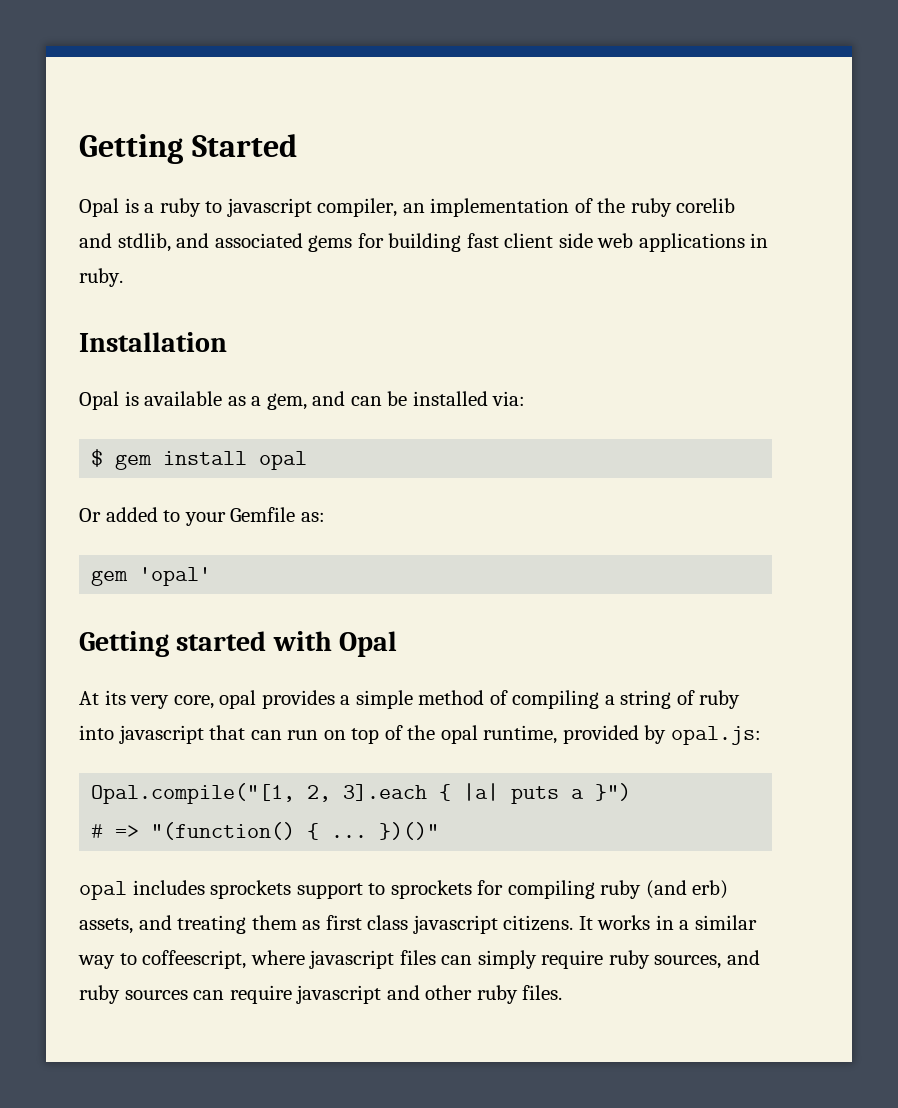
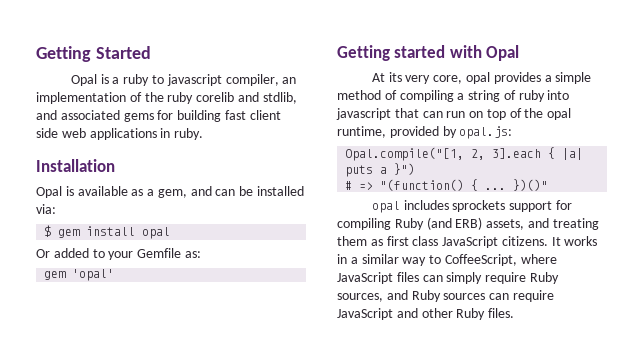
- opal includes sprockets support to sprockets for compiling ruby (and erb) assets, and treating them as first class javascript citizens.
+ opal includes sprockets support for compiling Ruby (and ERB) assets, and treating them as first class JavaScript citizens.
- It works in a similar way to coffeescript, where javascript files can simply require ruby sources, and ruby sources can require javascript and other ruby files.
+ It works in a similar way to CoffeeScript, where JavaScript files can simply require Ruby sources, and Ruby sources can require JavaScript and other Ruby files.

